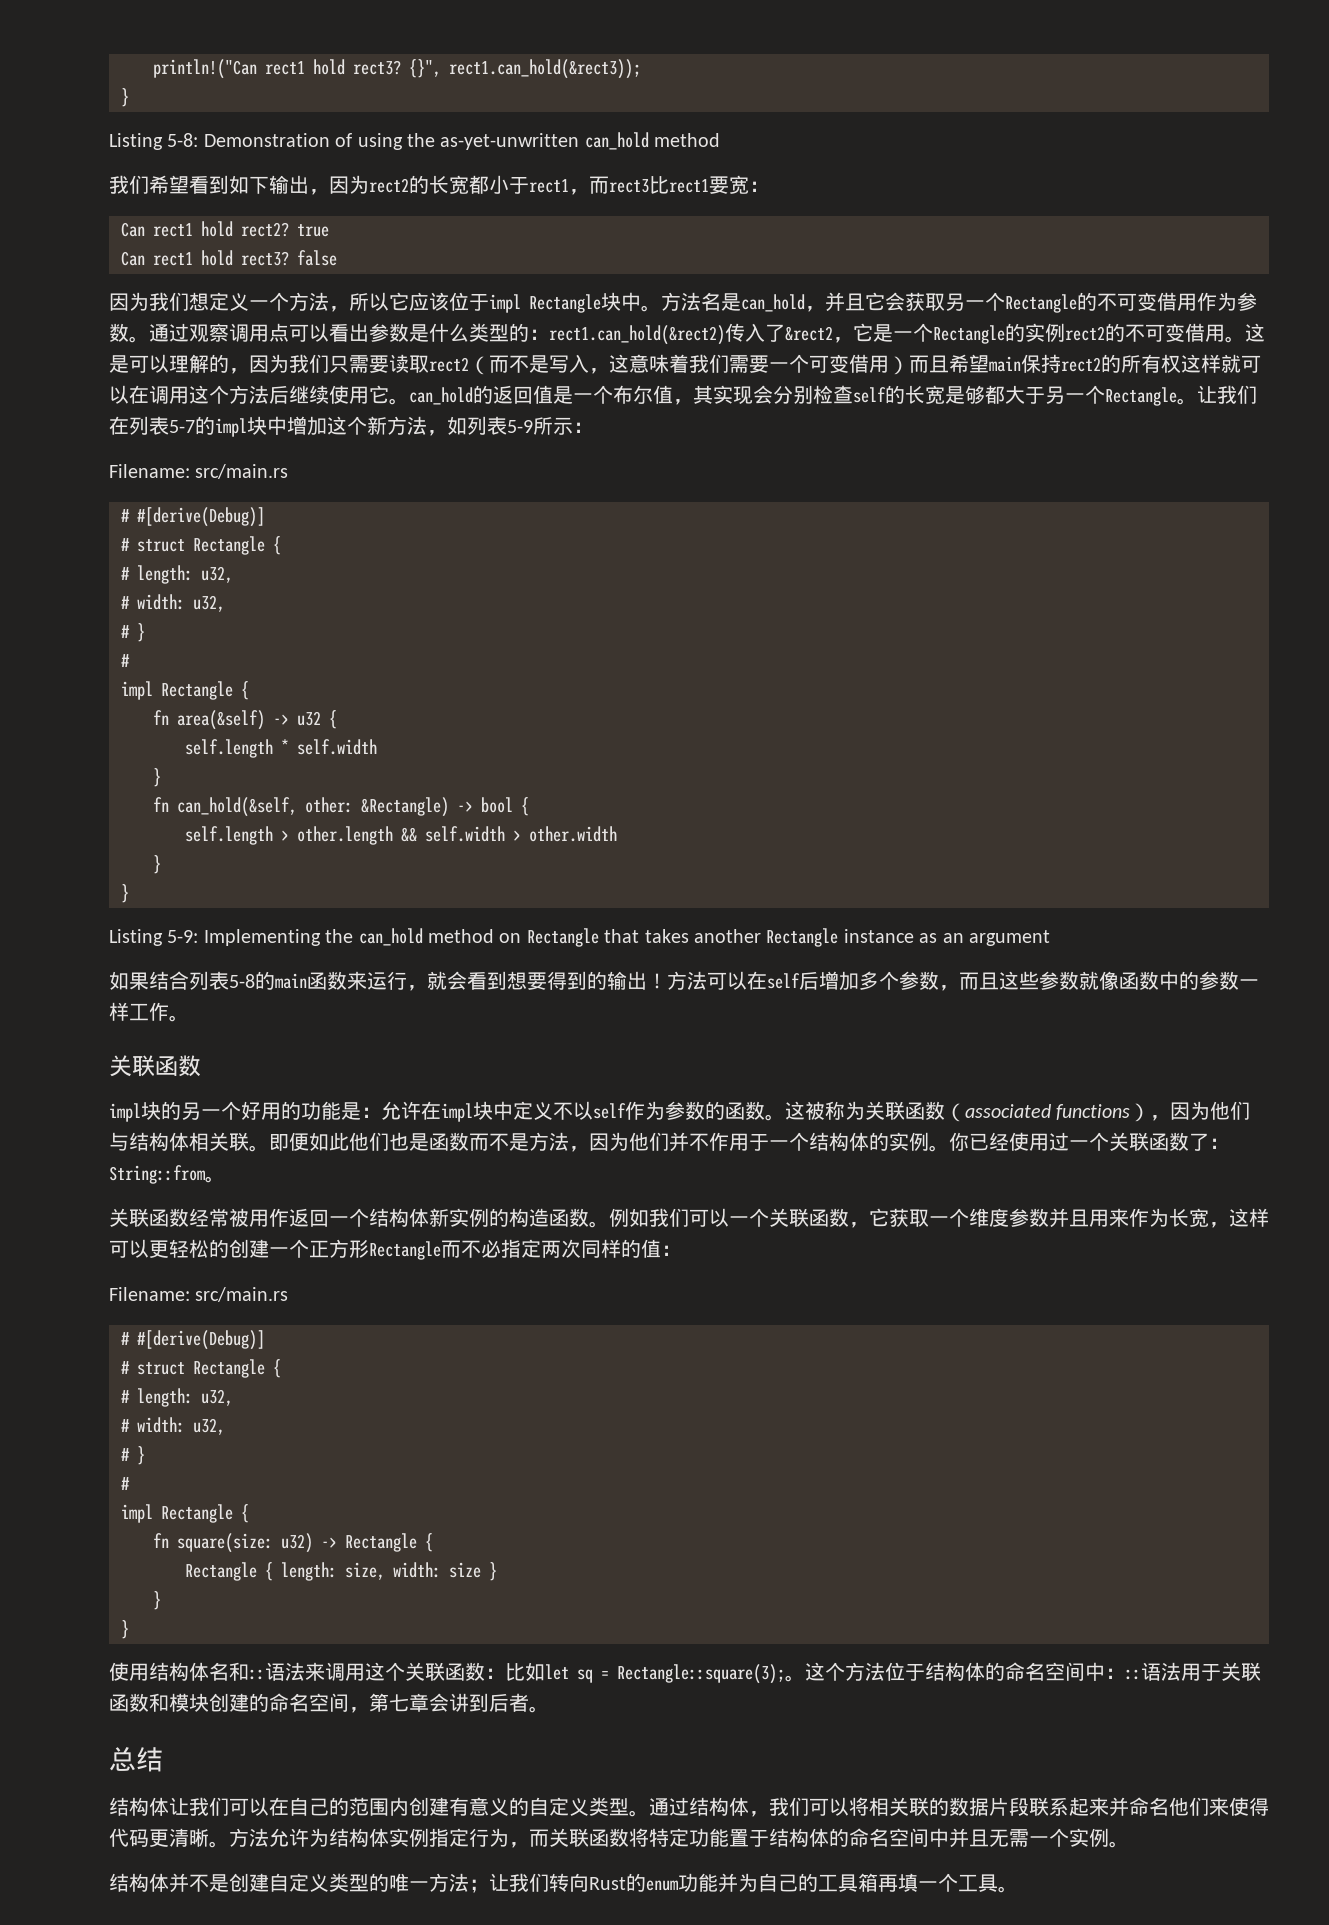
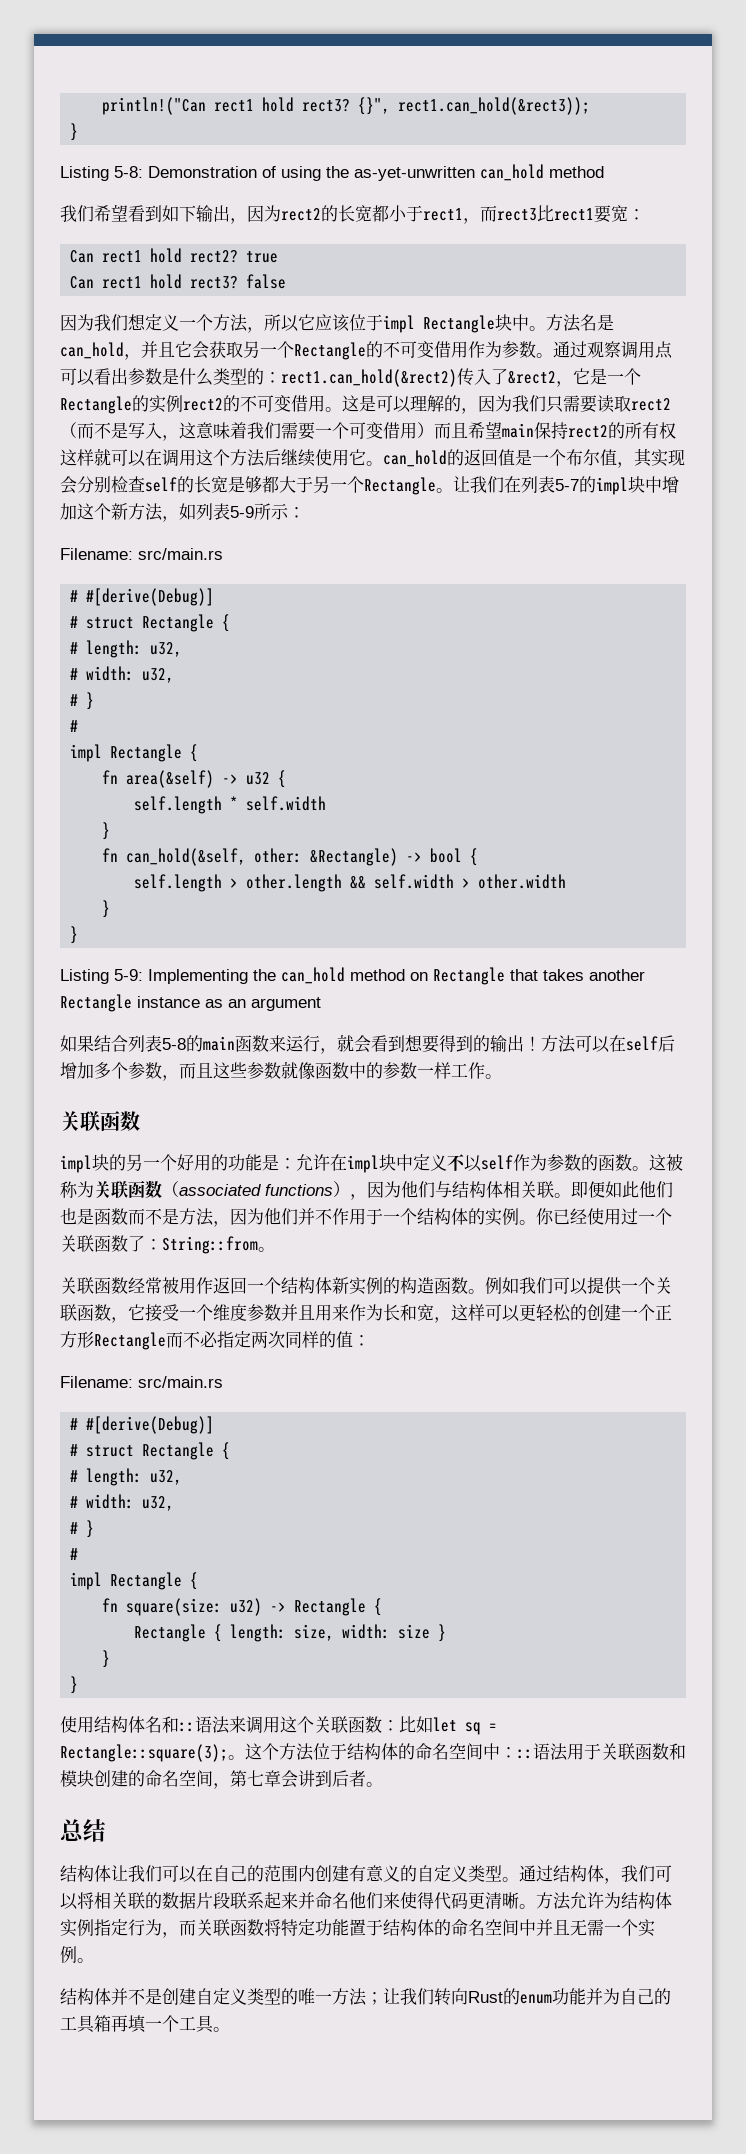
- 例如我们可以一个关联函数，它获取一个维度参数并且用来作为长宽，这样可以更轻松的创建一个正方形Rectangle而不必指定两次同样的值：
+ 例如我们可以提供一个关联函数，它接受一个维度参数并且用来作为长和宽，这样可以更轻松的创建一个正方形Rectangle而不必指定两次同样的值：

